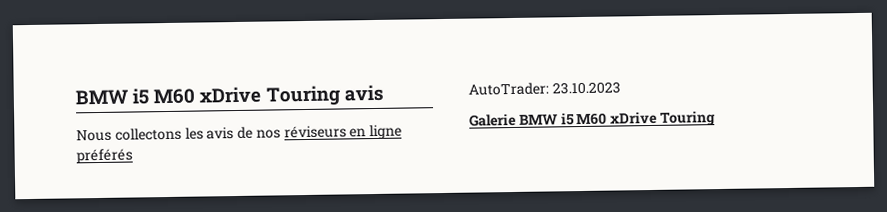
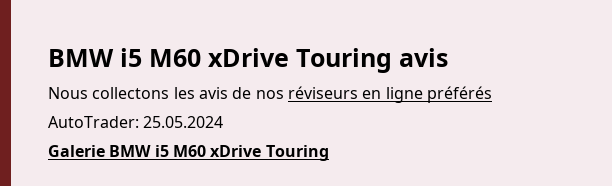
- AutoTrader: 23.10.2023
+ AutoTrader: 25.05.2024

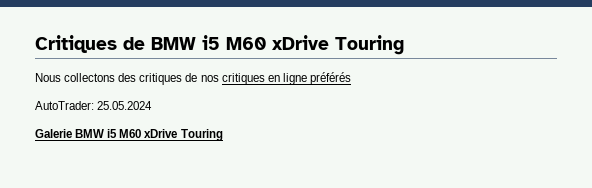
- BMW i5 M60 xDrive Touring avis
+ Critiques de BMW i5 M60 xDrive Touring
- Nous collectons les avis de nos réviseurs en ligne préférés
+ Nous collectons des critiques de nos critiques en ligne préférés

